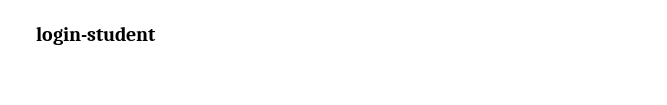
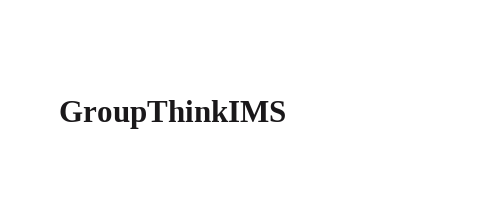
- login-student
+ GroupThinkIMS

